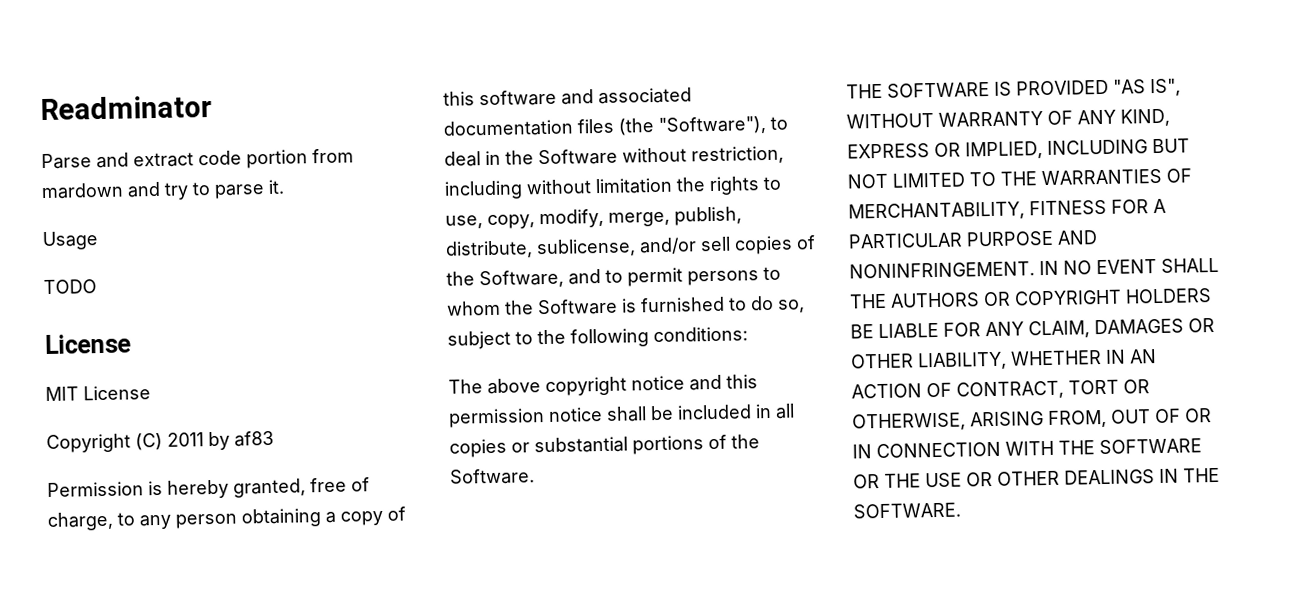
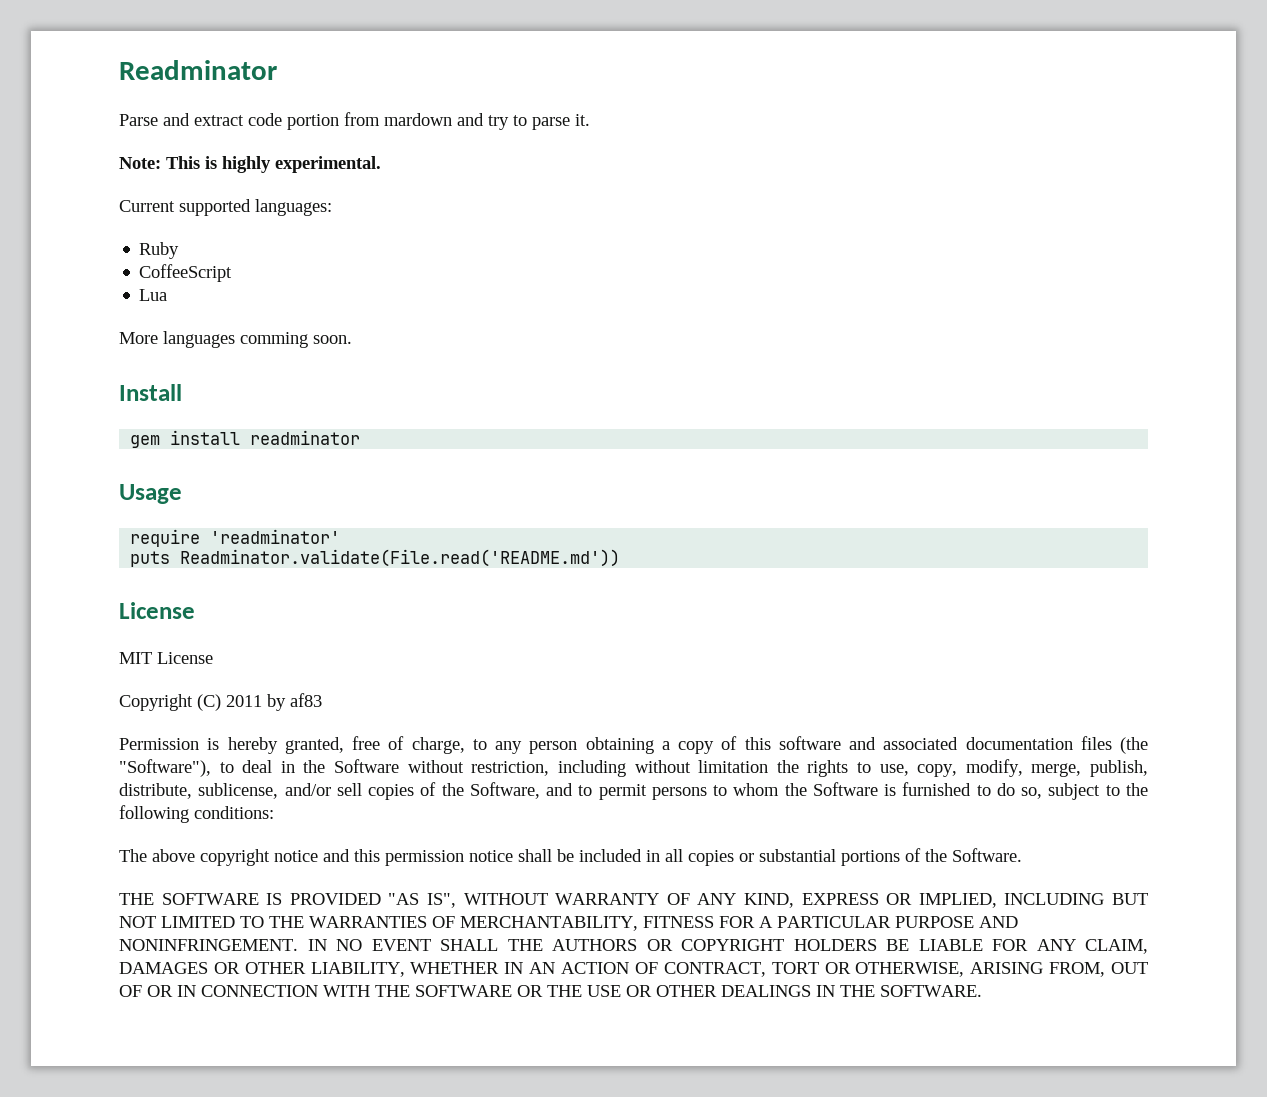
+ Note: This is highly experimental.
+ Current supported languages:
+ Ruby
+ CoffeeScript
+ Lua
+ More languages comming soon.
+ Install
+ gem install readminator
  Usage
- TODO
+ require 'readminator'
+ puts Readminator.validate(File.read('README.md'))

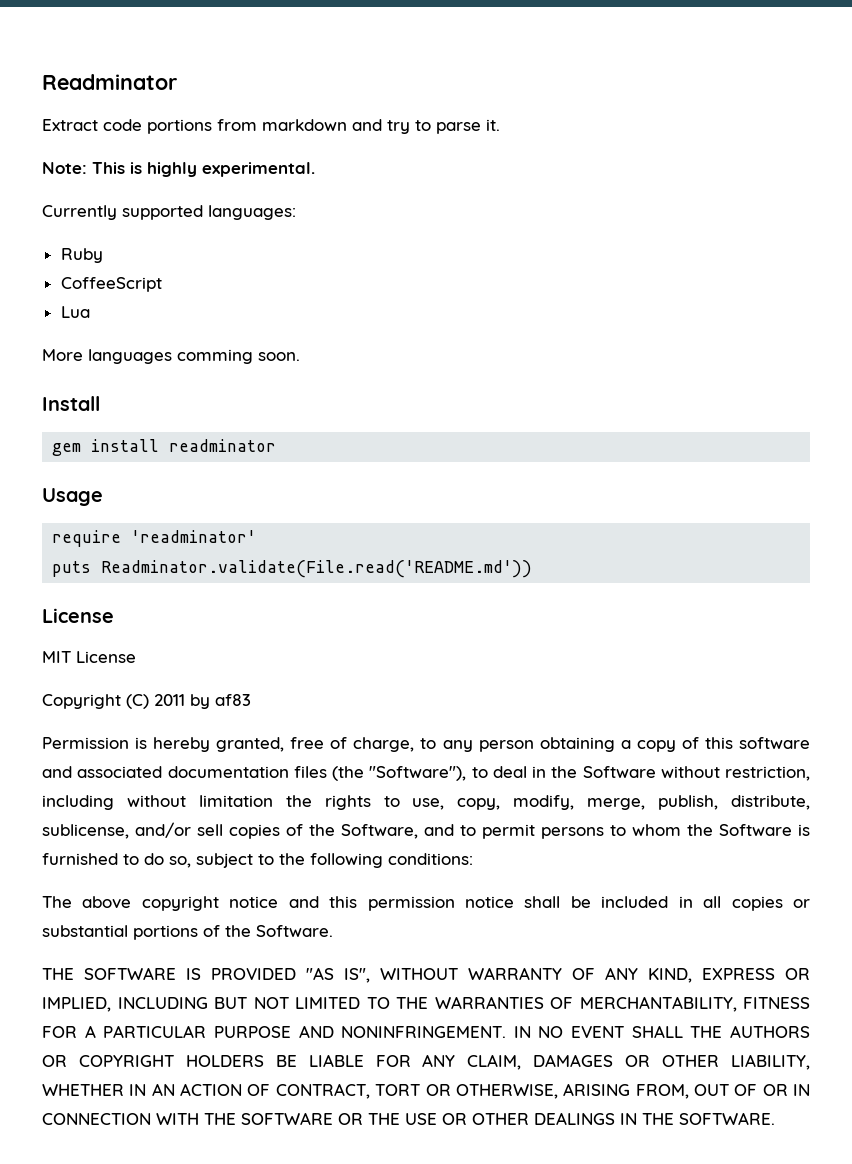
- Parse and extract code portion from mardown and try to parse it.
+ Extract code portions from markdown and try to parse it.
- Current supported languages:
+ Currently supported languages:

